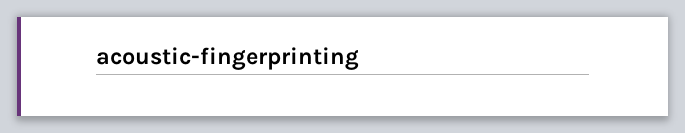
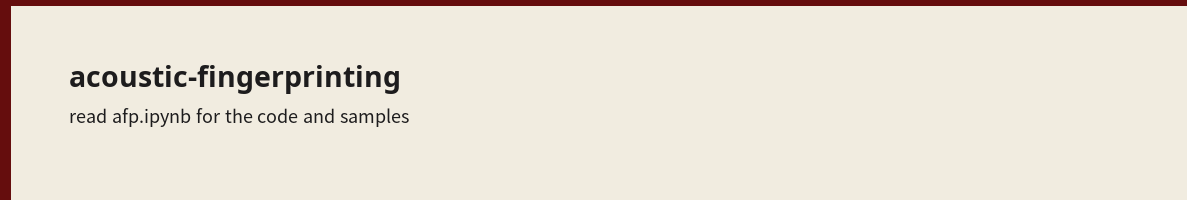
+ read afp.ipynb for the code and samples

